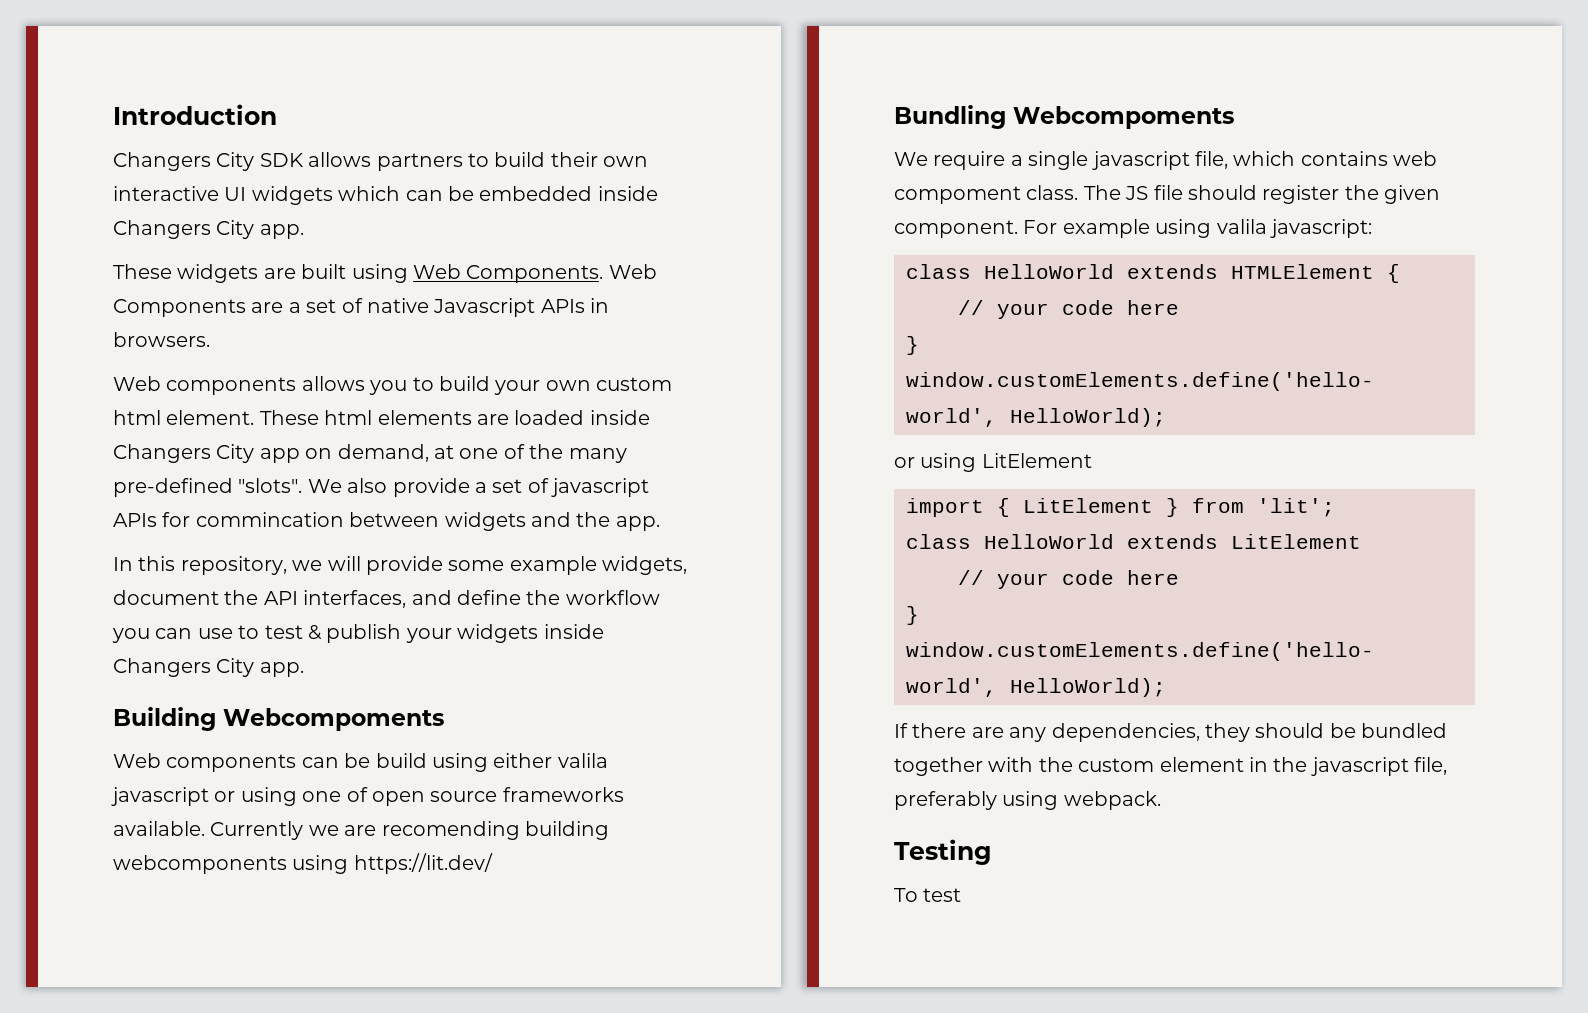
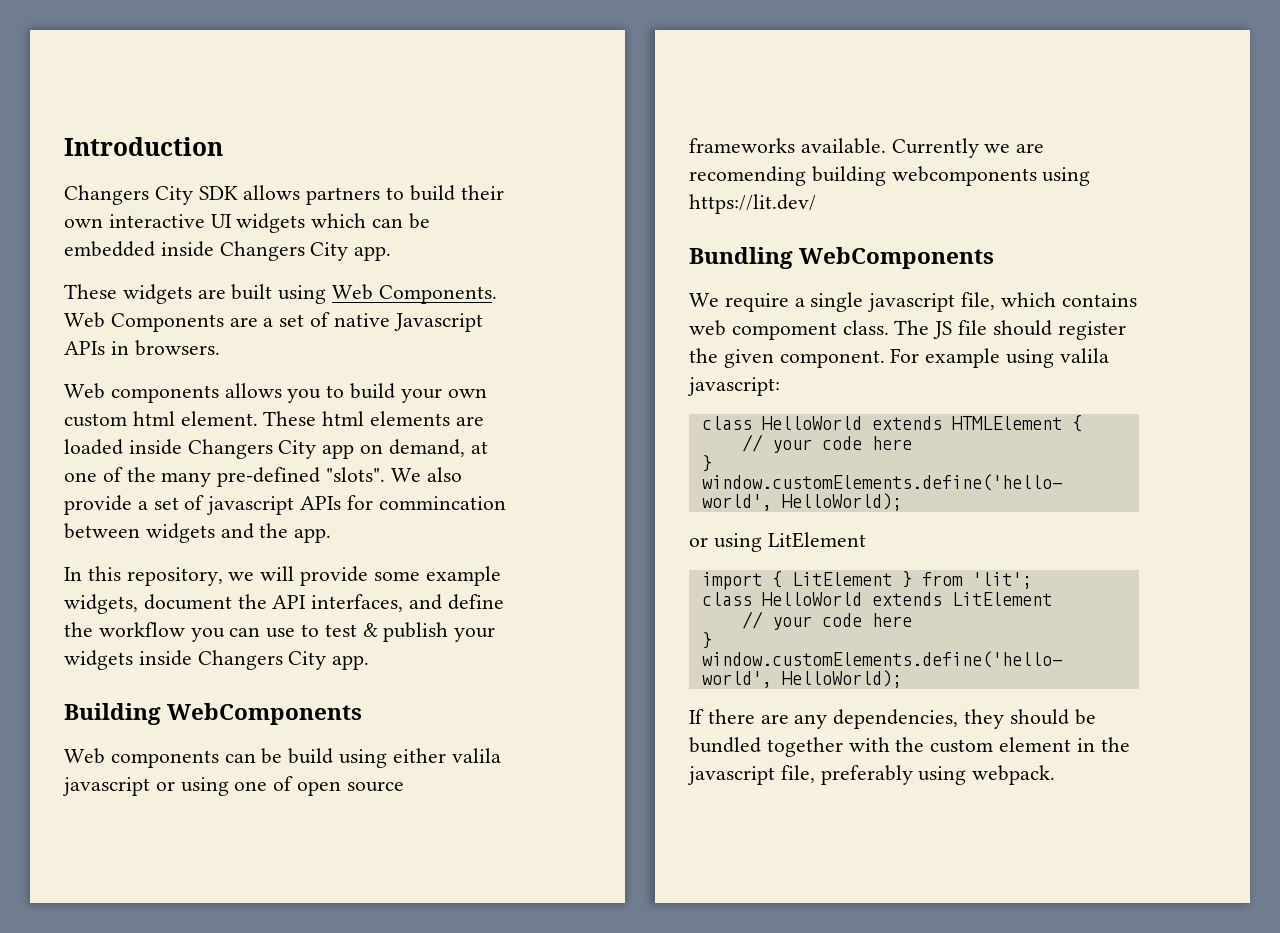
- Building Webcompoments
+ Building WebComponents
- Bundling Webcompoments
+ Bundling WebComponents
- Testing
- To test

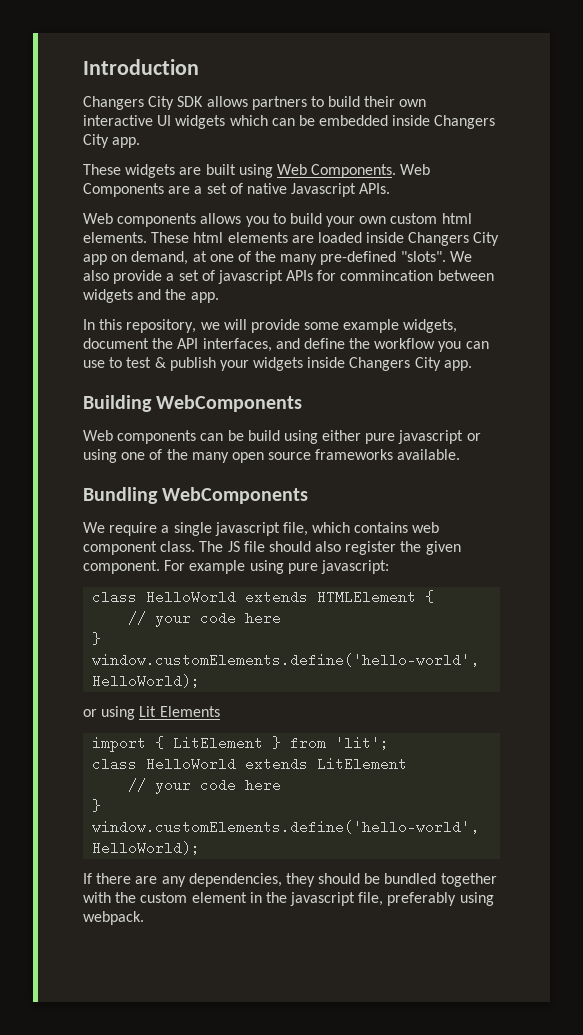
- Web Components are a set of native Javascript APIs in browsers.
+ Web Components are a set of native Javascript APIs.
- Web components allows you to build your own custom html element.
+ Web components allows you to build your own custom html elements.
- Web components can be build using either valila javascript or using one of open source frameworks available. Currently we are recomending building webcomponents using https://lit.dev/
+ Web components can be build using either pure javascript or using one of the many open source frameworks available.
- We require a single javascript file, which contains web compoment class.
+ We require a single javascript file, which contains web component class.
- The JS file should register the given component.
+ The JS file should also register the given component.
- For example using valila javascript:
+ For example using pure javascript:
- or using LitElement
+ or using Lit Elements

